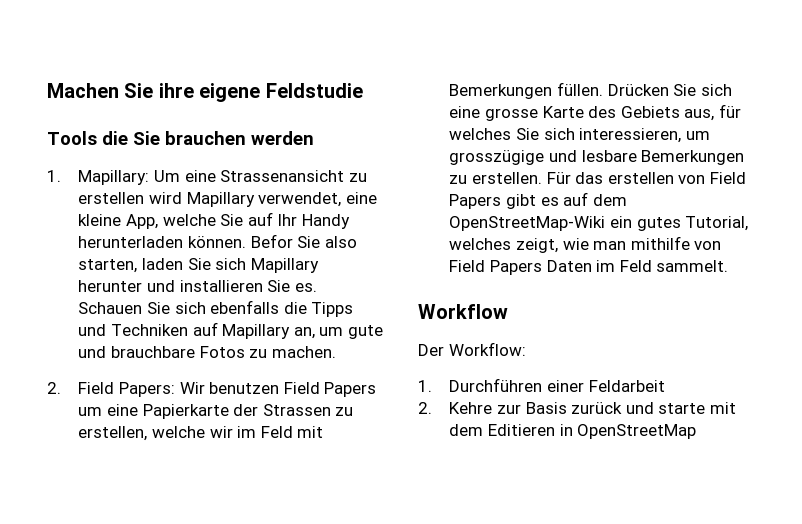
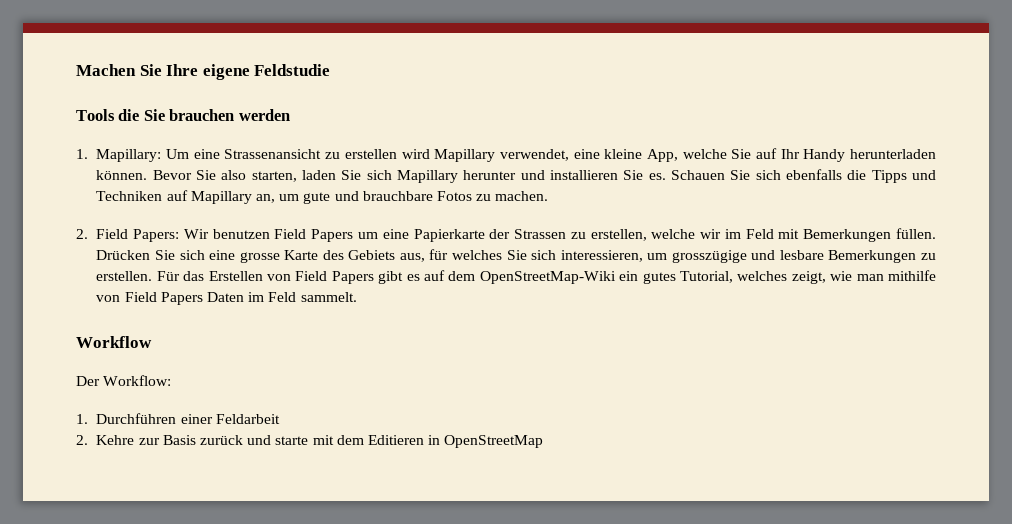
- Machen Sie ihre eigene Feldstudie
+ Machen Sie Ihre eigene Feldstudie
- Befor Sie also starten, laden Sie sich Mapillary herunter und installieren Sie es.
+ Bevor Sie also starten, laden Sie sich Mapillary herunter und installieren Sie es.
- Für das erstellen von Field Papers gibt es auf dem OpenStreetMap-Wiki ein gutes Tutorial, welches zeigt, wie man mithilfe von Field Papers Daten im Feld sammelt.
+ Für das Erstellen von Field Papers gibt es auf dem OpenStreetMap-Wiki ein gutes Tutorial, welches zeigt, wie man mithilfe von Field Papers Daten im Feld sammelt.

